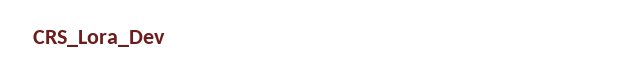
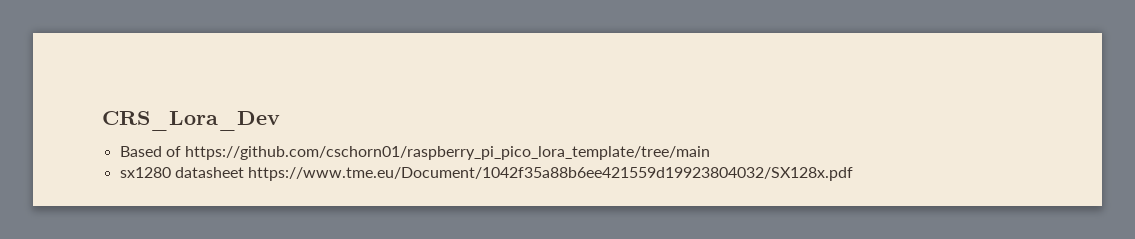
+ Based of https://github.com/cschorn01/raspberry_pi_pico_lora_template/tree/main
+ sx1280 datasheet https://www.tme.eu/Document/1042f35a88b6ee421559d19923804032/SX128x.pdf

